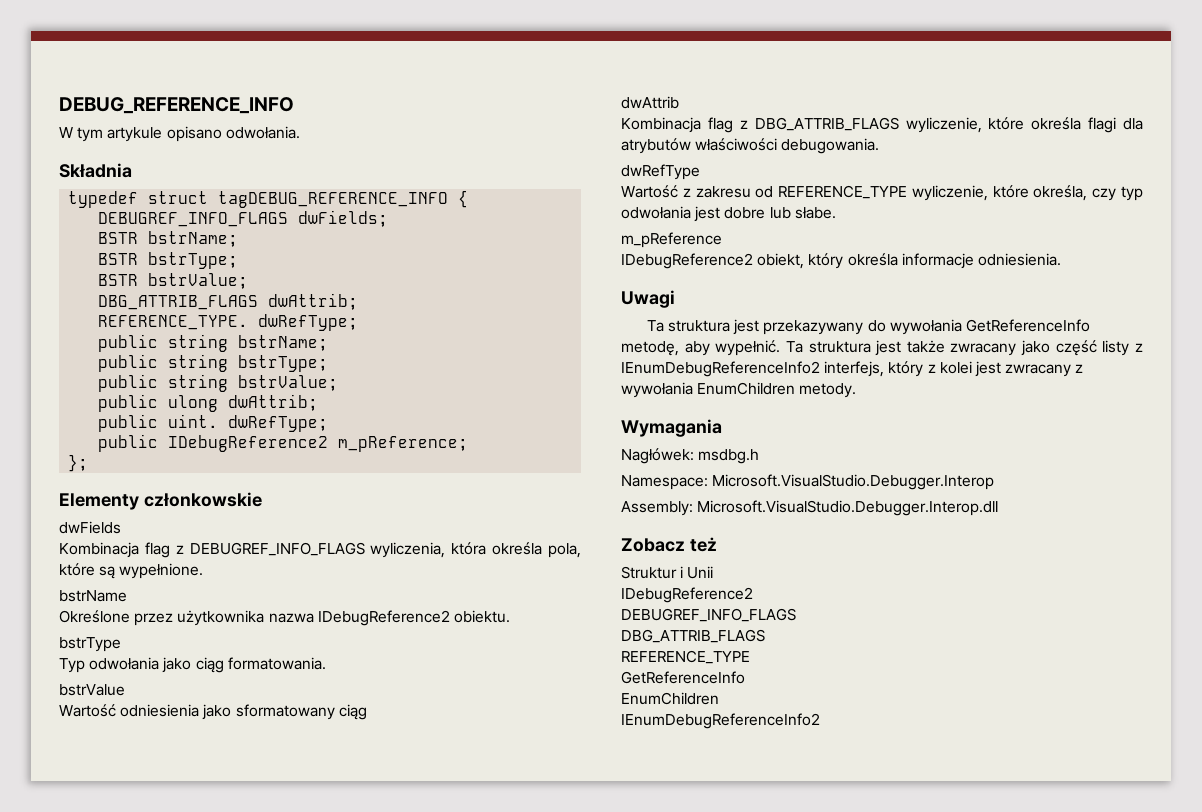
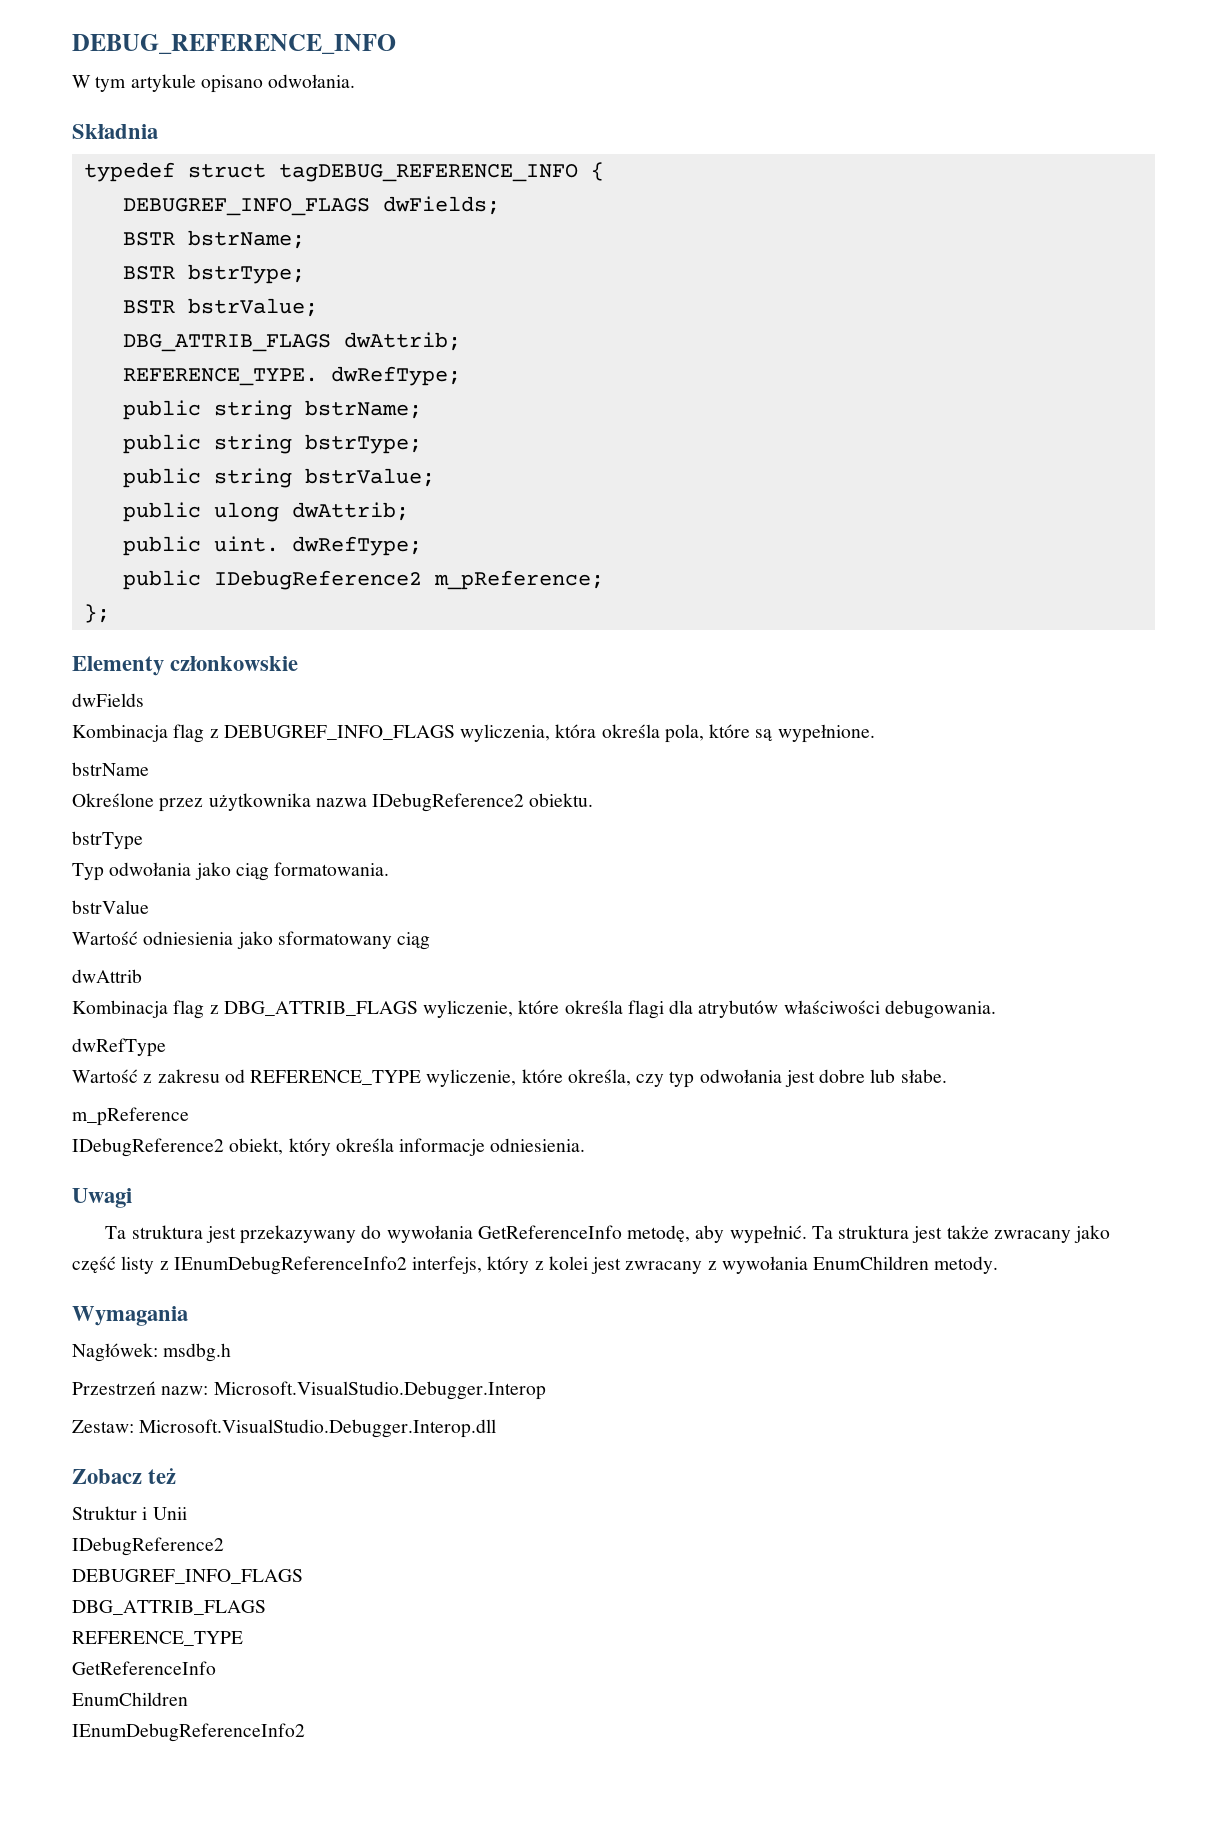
- Namespace: Microsoft.VisualStudio.Debugger.Interop
+ Przestrzeń nazw: Microsoft.VisualStudio.Debugger.Interop
- Assembly: Microsoft.VisualStudio.Debugger.Interop.dll
+ Zestaw: Microsoft.VisualStudio.Debugger.Interop.dll

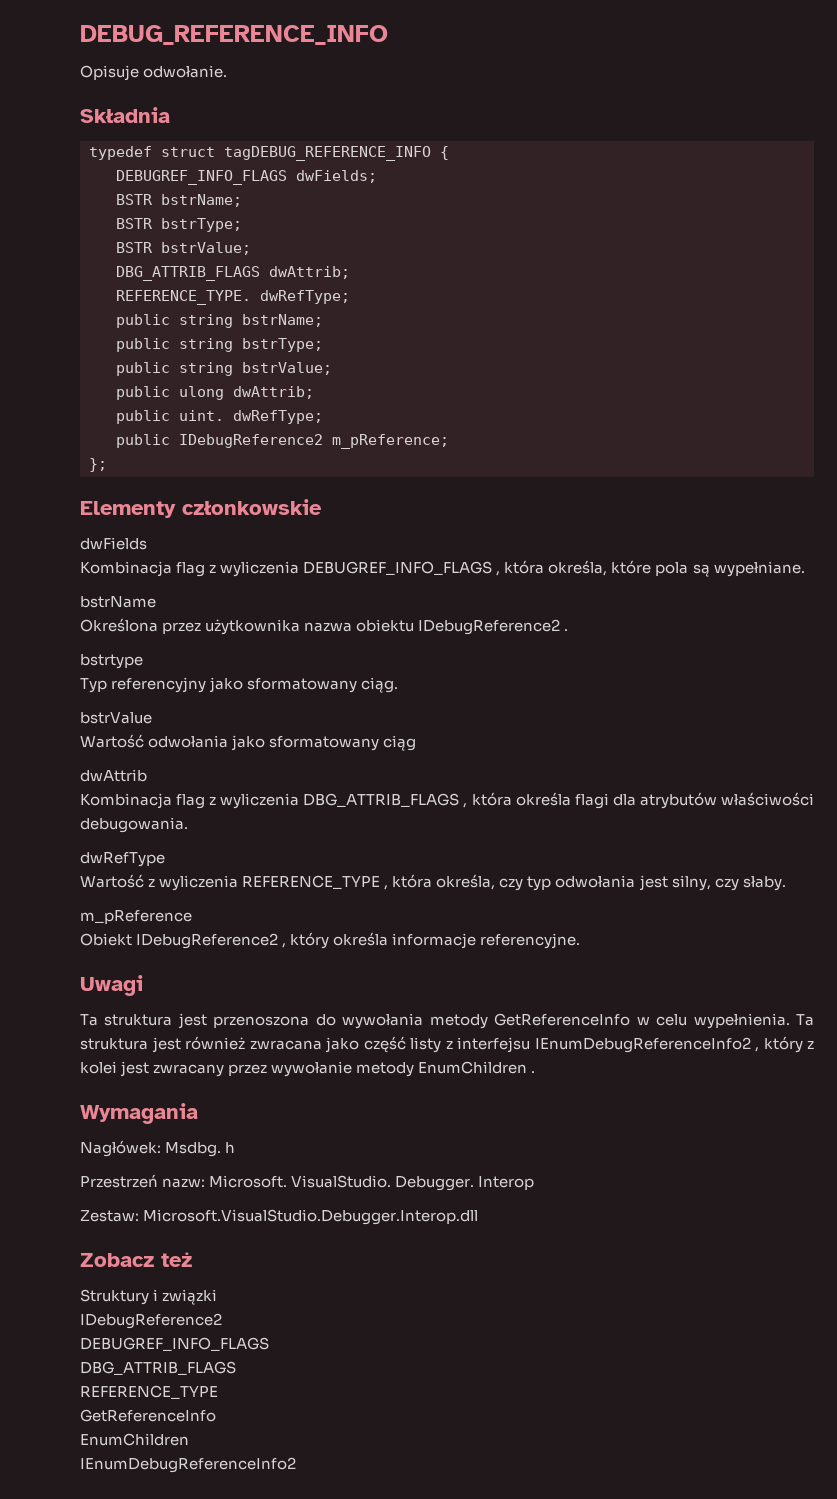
- W tym artykule opisano odwołania.
+ Opisuje odwołanie.
- Kombinacja flag z DEBUGREF_INFO_FLAGS wyliczenia, która określa pola, które są wypełnione.
+ Kombinacja flag z wyliczenia DEBUGREF_INFO_FLAGS , która określa, które pola są wypełniane.
- Określone przez użytkownika nazwa IDebugReference2 obiektu.
- bstrType
- Typ odwołania jako ciąg formatowania.
+ Określona przez użytkownika nazwa obiektu IDebugReference2 .
+ bstrtype
+ Typ referencyjny jako sformatowany ciąg.
- Wartość odniesienia jako sformatowany ciąg
+ Wartość odwołania jako sformatowany ciąg
- Kombinacja flag z DBG_ATTRIB_FLAGS wyliczenie, które określa flagi dla atrybutów właściwości debugowania.
+ Kombinacja flag z wyliczenia DBG_ATTRIB_FLAGS , która określa flagi dla atrybutów właściwości debugowania.
- Wartość z zakresu od REFERENCE_TYPE wyliczenie, które określa, czy typ odwołania jest dobre lub słabe.
+ Wartość z wyliczenia REFERENCE_TYPE , która określa, czy typ odwołania jest silny, czy słaby.
  m_pReference
- IDebugReference2 obiekt, który określa informacje odniesienia.
+ Obiekt IDebugReference2 , który określa informacje referencyjne.
- Ta struktura jest przekazywany do wywołania GetReferenceInfo metodę, aby wypełnić. Ta struktura jest także zwracany jako część listy z IEnumDebugReferenceInfo2 interfejs, który z kolei jest zwracany z wywołania EnumChildren metody.
+ Ta struktura jest przenoszona do wywołania metody GetReferenceInfo w celu wypełnienia. Ta struktura jest również zwracana jako część listy z interfejsu IEnumDebugReferenceInfo2 , który z kolei jest zwracany przez wywołanie metody EnumChildren .
- Nagłówek: msdbg.h
+ Nagłówek: Msdbg. h
- Przestrzeń nazw: Microsoft.VisualStudio.Debugger.Interop
+ Przestrzeń nazw: Microsoft. VisualStudio. Debugger. Interop
- Struktur i Unii
+ Struktury i związki

